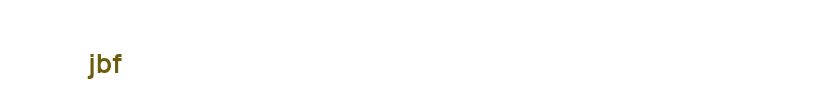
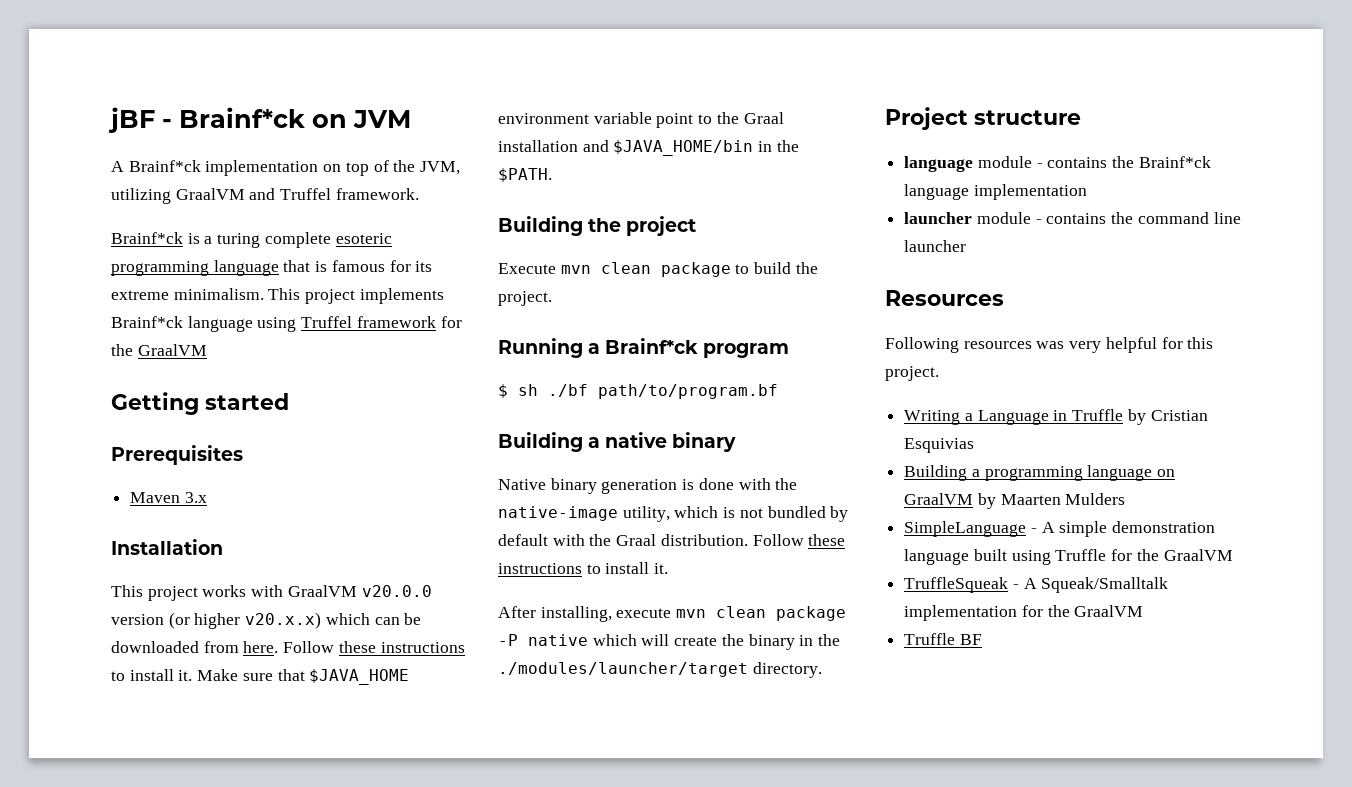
- jbf
+ jBF - Brainf*ck on JVM
+ A Brainf*ck implementation on top of the JVM, utilizing GraalVM and Truffel framework.
+ Brainf*ck is a turing complete esoteric programming language that is famous for its extreme minimalism. This project implements Brainf*ck language using Truffel framework for the GraalVM
+ Getting started
+ Prerequisites
+ Maven 3.x
+ Installation
+ This project works with GraalVM v20.0.0 version (or higher v20.x.x) which can be downloaded from here. Follow these instructions to install it. Make sure that $JAVA_HOME environment variable point to the Graal installation and $JAVA_HOME/bin in the $PATH.
+ Building the project
+ Execute mvn clean package to build the project.
+ Running a Brainf*ck program
+ $ sh ./bf path/to/program.bf
+ Building a native binary
+ Native binary generation is done with the native-image utility, which is not bundled by default with the Graal distribution. Follow these instructions to install it.
+ After installing, execute mvn clean package -P native which will create the binary in the ./modules/launcher/target directory.
+ Project structure
+ language module - contains the Brainf*ck language implementation
+ launcher module - contains the command line launcher
+ Resources
+ Following resources was very helpful for this project.
+ Writing a Language in Truffle by Cristian Esquivias
+ Building a programming language on GraalVM by Maarten Mulders
+ SimpleLanguage - A simple demonstration language built using Truffle for the GraalVM
+ TruffleSqueak - A Squeak/Smalltalk implementation for the GraalVM
+ Truffle BF

